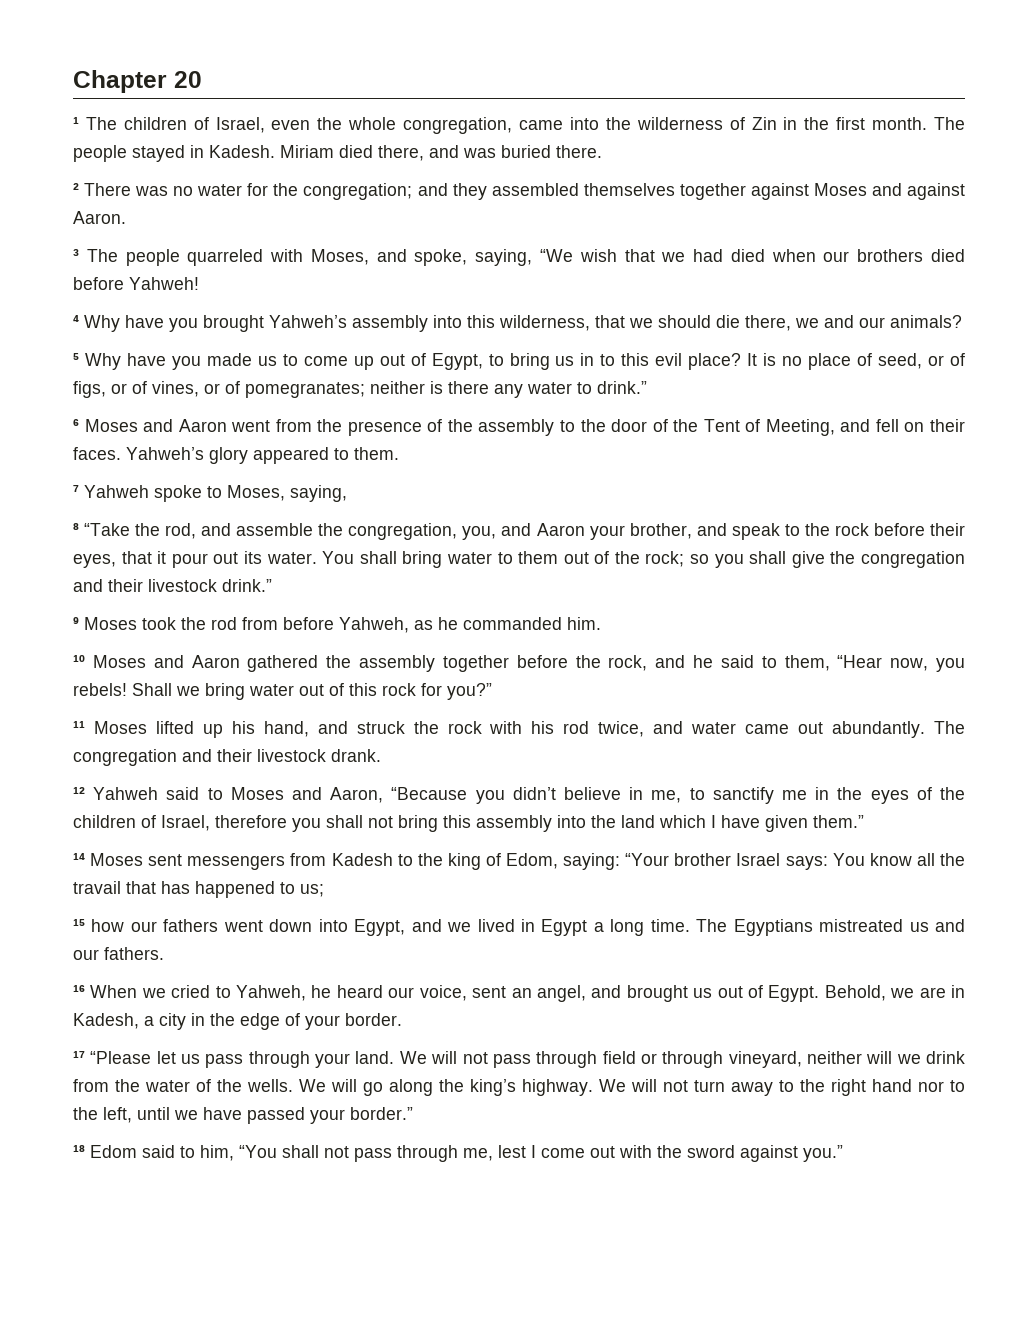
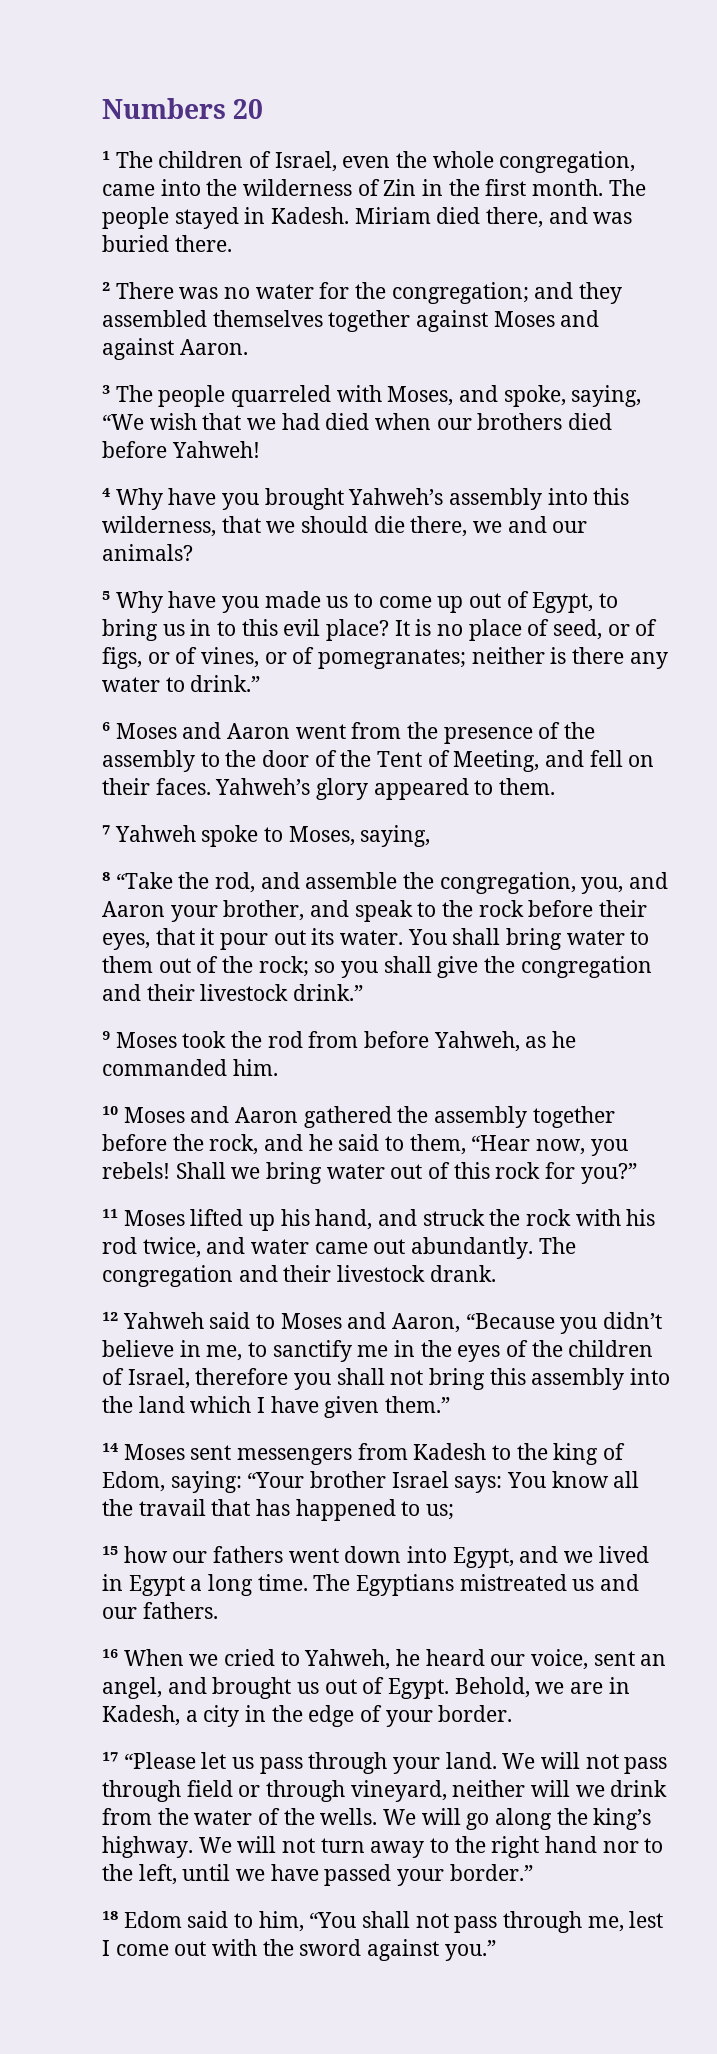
- Chapter 20
+ Numbers 20

